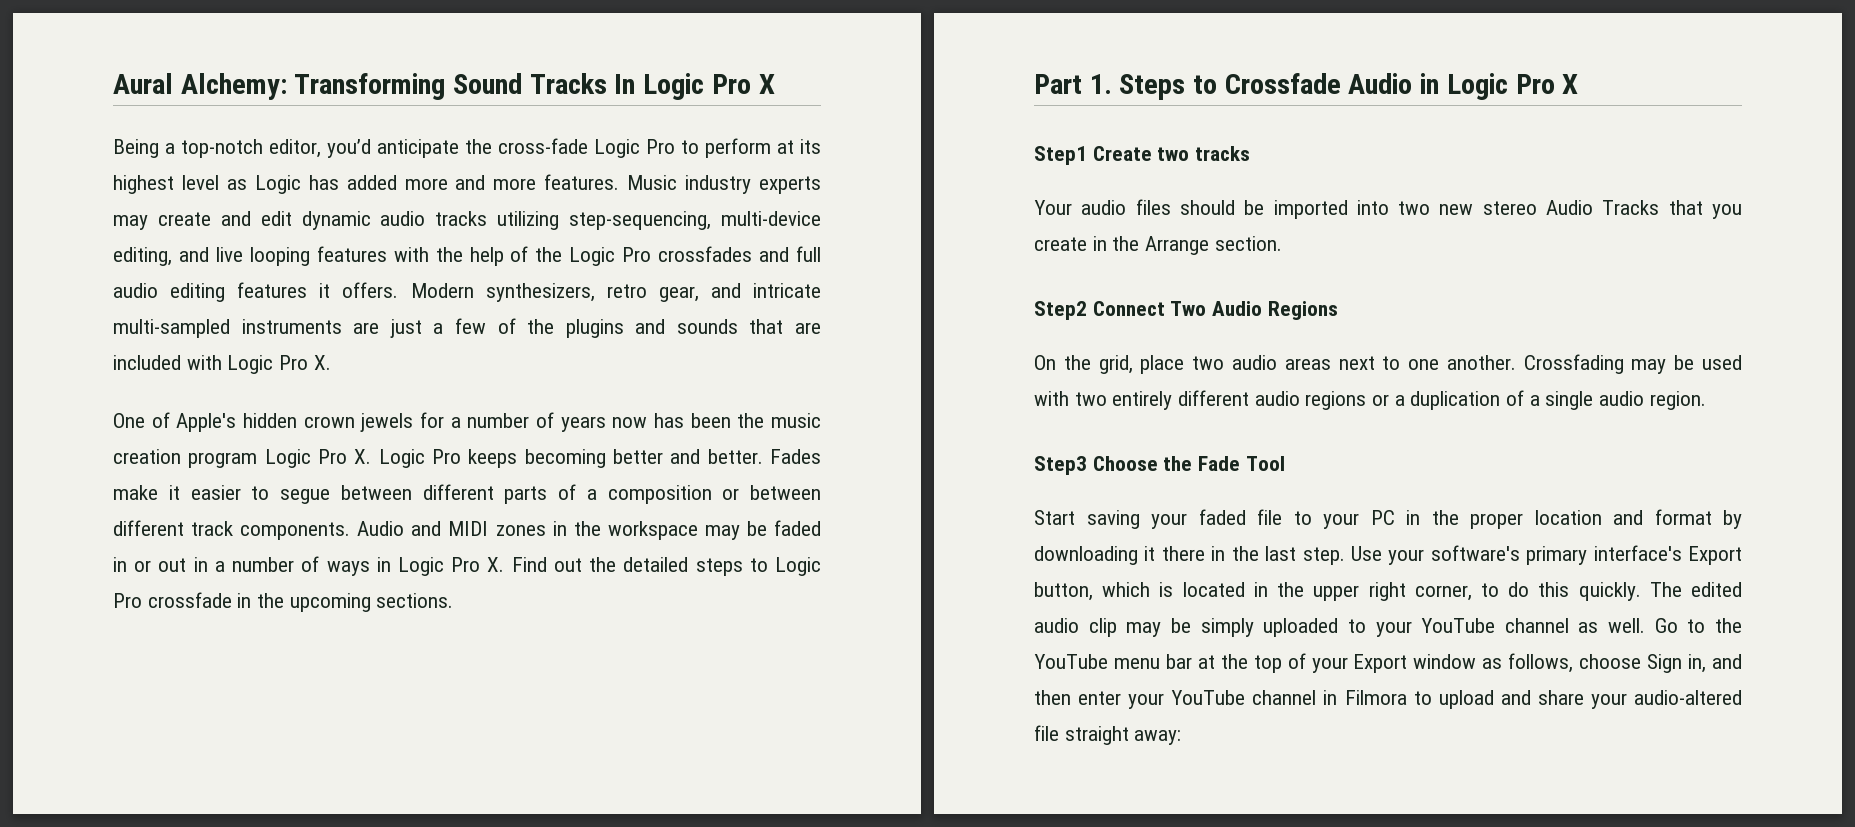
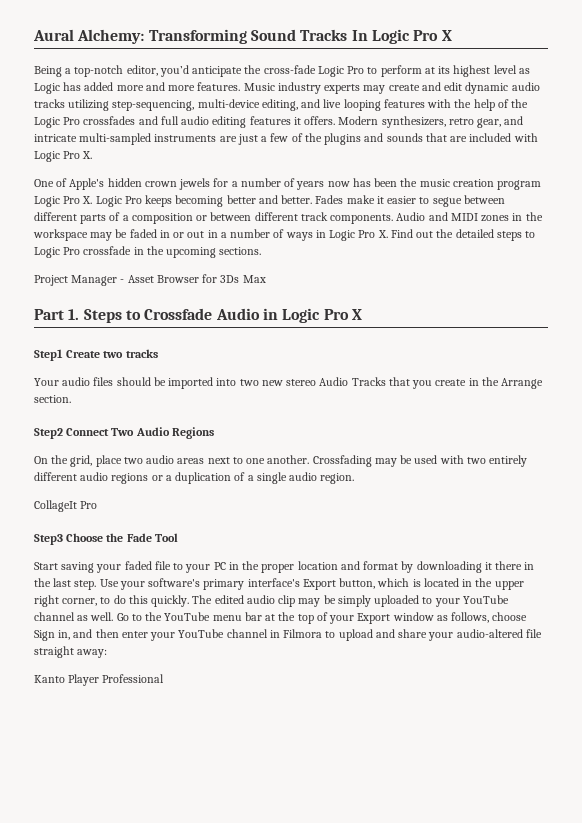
+ Project Manager - Asset Browser for 3Ds Max
+ CollageIt Pro
+ Kanto Player Professional

